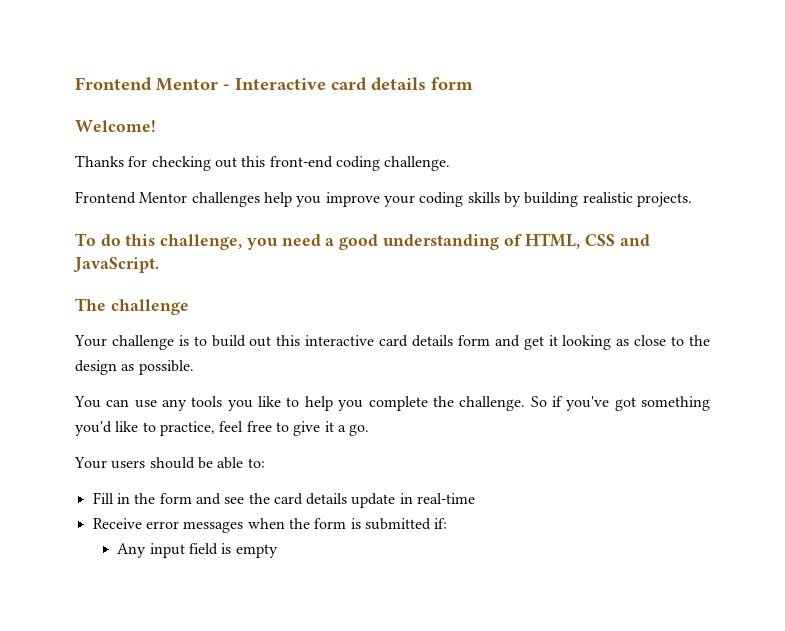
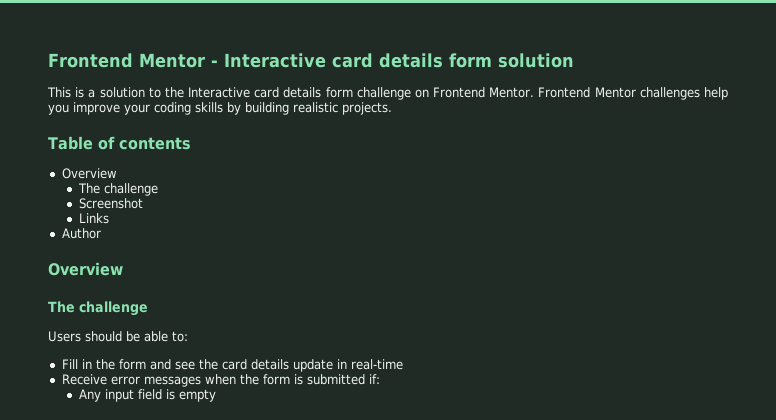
- Frontend Mentor - Interactive card details form
- Welcome!
- Thanks for checking out this front-end coding challenge.
- Frontend Mentor challenges help you improve your coding skills by building realistic projects.
+ Frontend Mentor - Interactive card details form solution
+ This is a solution to the Interactive card details form challenge on Frontend Mentor. Frontend Mentor challenges help you improve your coding skills by building realistic projects.
- To do this challenge, you need a good understanding of HTML, CSS and JavaScript.
+ Table of contents
+ Overview
  The challenge
- Your challenge is to build out this interactive card details form and get it looking as close to the design as possible.
- You can use any tools you like to help you complete the challenge. So if you've got something you'd like to practice, feel free to give it a go.
- Your users should be able to:
+ Screenshot
+ Links
+ Author
+ Overview
+ The challenge
+ Users should be able to:

